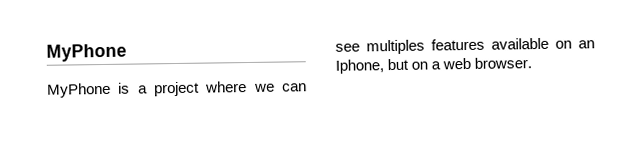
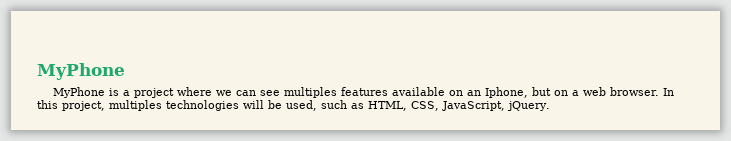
+ In this project, multiples technologies will be used, such as HTML, CSS, JavaScript, jQuery.

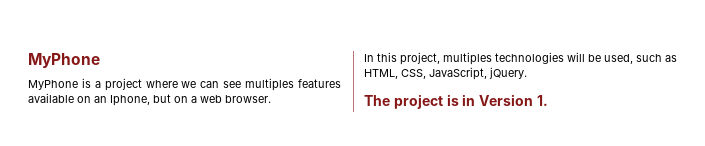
- MyPhone is a project where we can see multiples features available on an Iphone, but on a web browser. In this project, multiples technologies will be used, such as HTML, CSS, JavaScript, jQuery.
+ MyPhone is a project where we can see multiples features available on an Iphone, but on a web browser.
+ In this project, multiples technologies will be used, such as HTML, CSS, JavaScript, jQuery.
+ The project is in Version 1.

